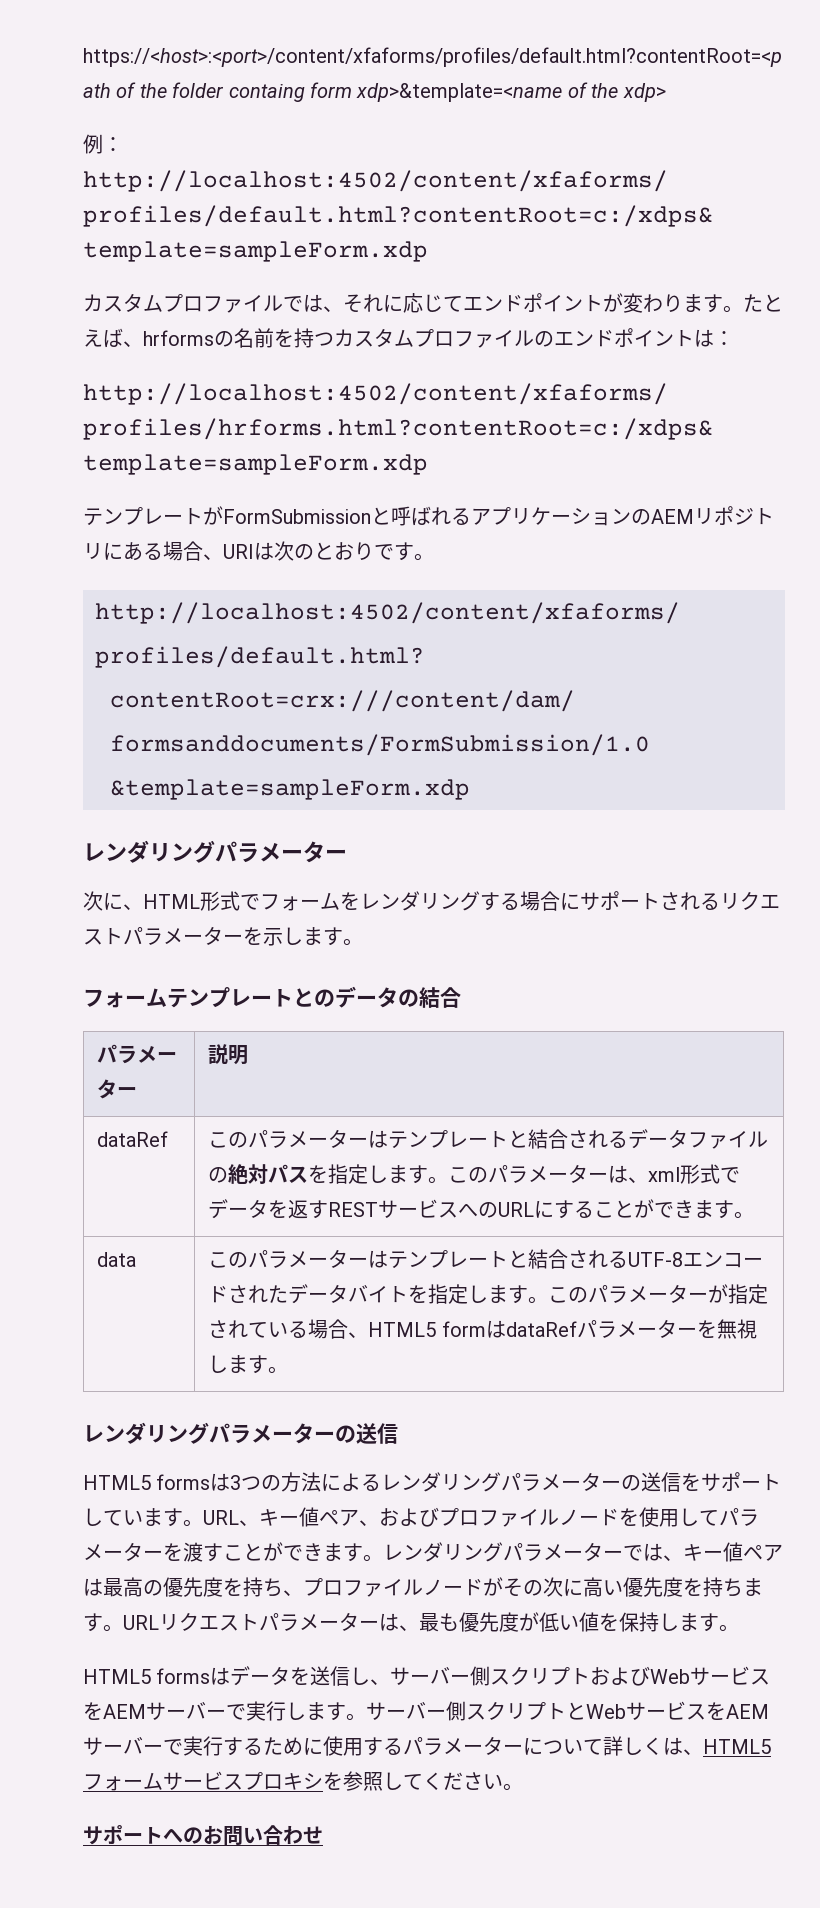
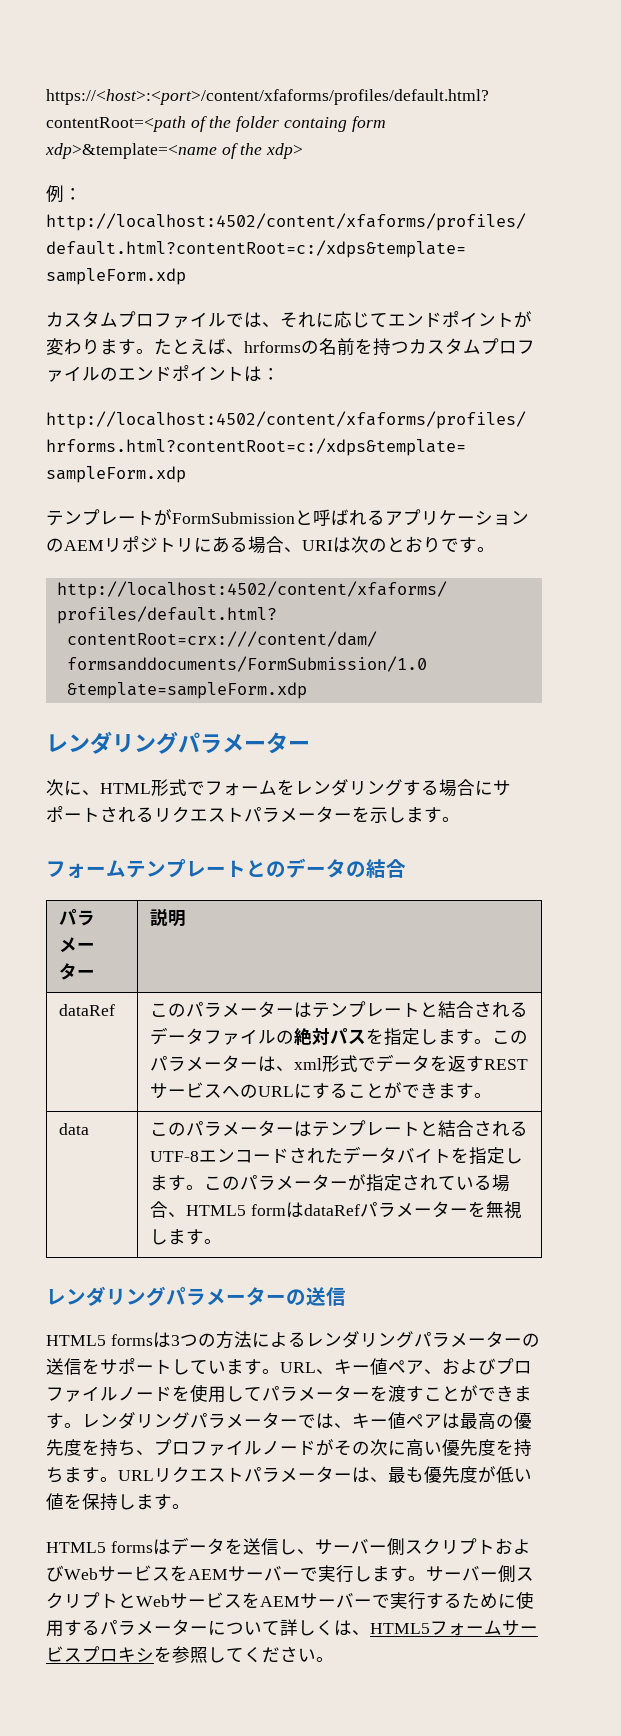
- サポートへのお問い合わせ

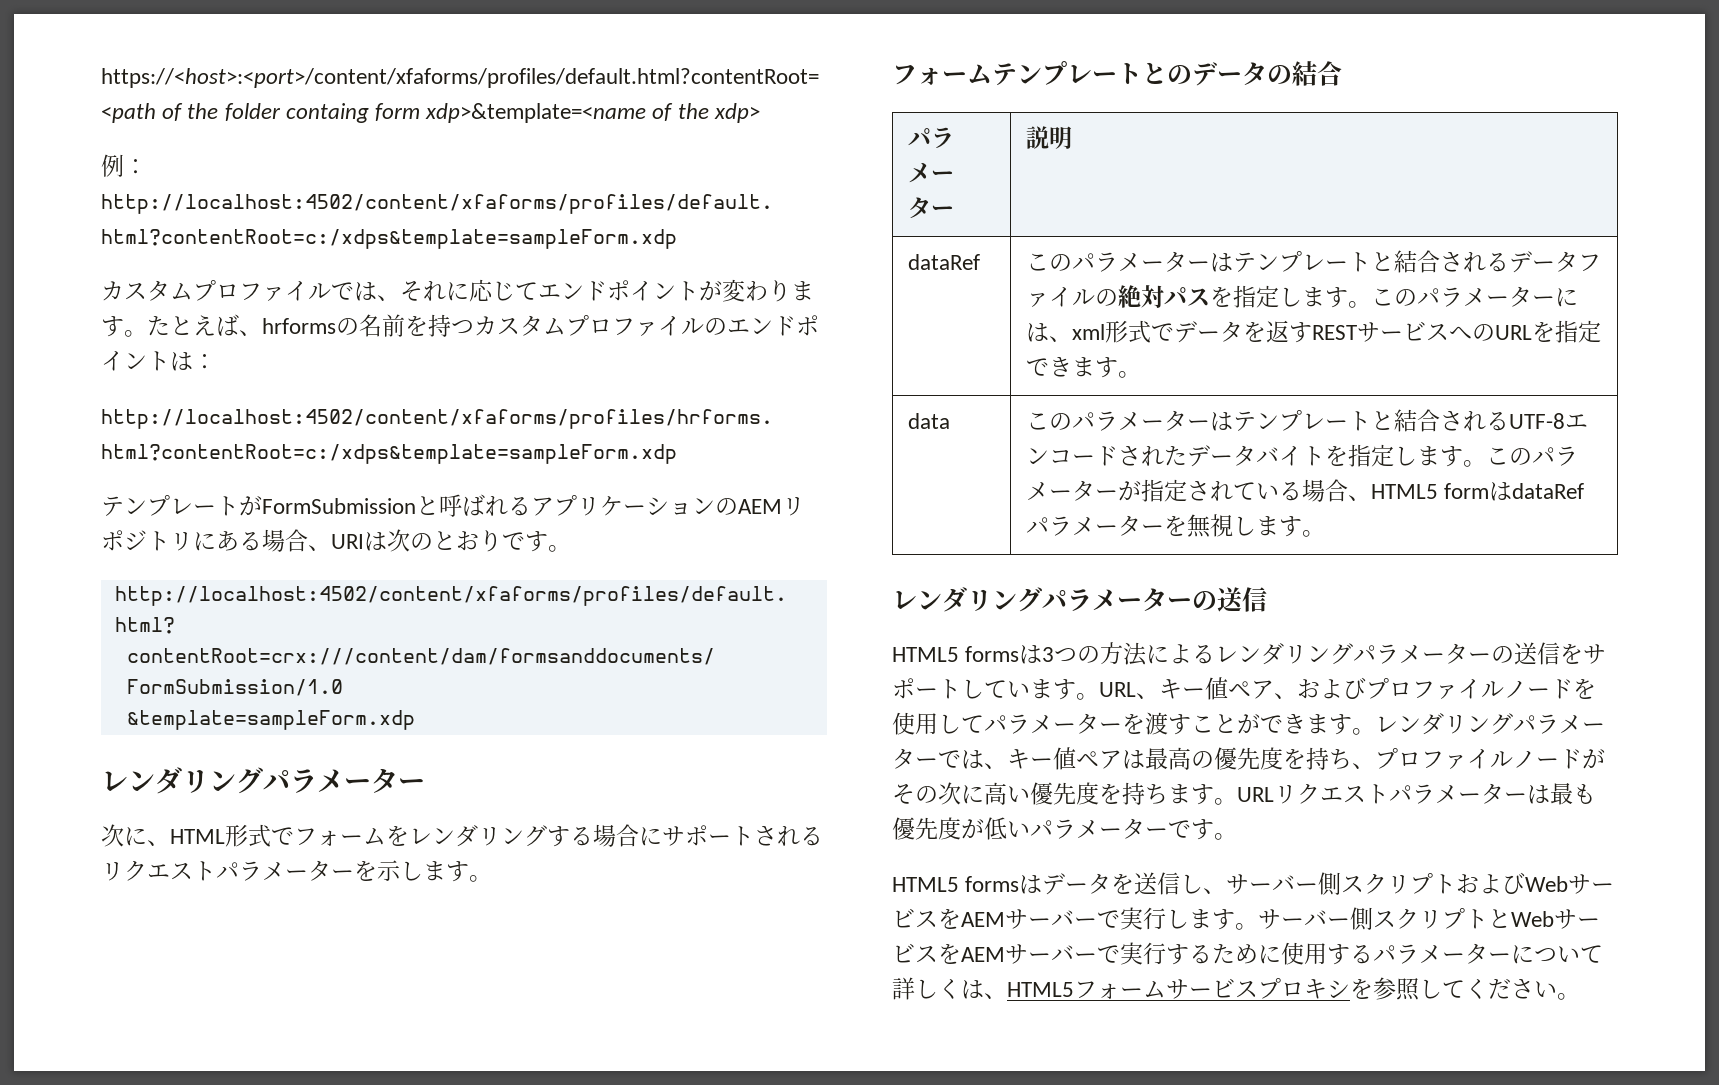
- このパラメーターは、xml形式でデータを返すRESTサービスへのURLにすることができます。
+ このパラメーターには、xml形式でデータを返すRESTサービスへのURLを指定できます。
- URLリクエストパラメーターは、最も優先度が低い値を保持します。
+ URLリクエストパラメーターは最も優先度が低いパラメーターです。

